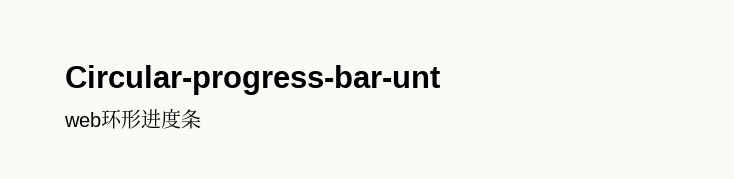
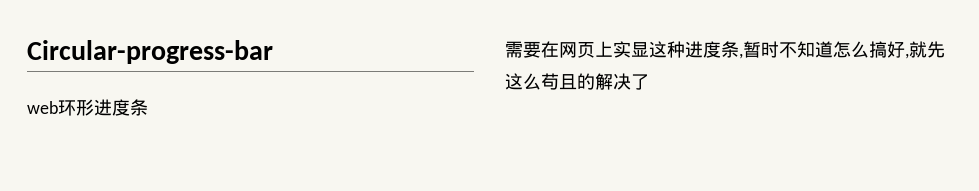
- Circular-progress-bar-unt
+ Circular-progress-bar
+ 需要在网页上实显这种进度条,暂时不知道怎么搞好,就先这么苟且的解决了

